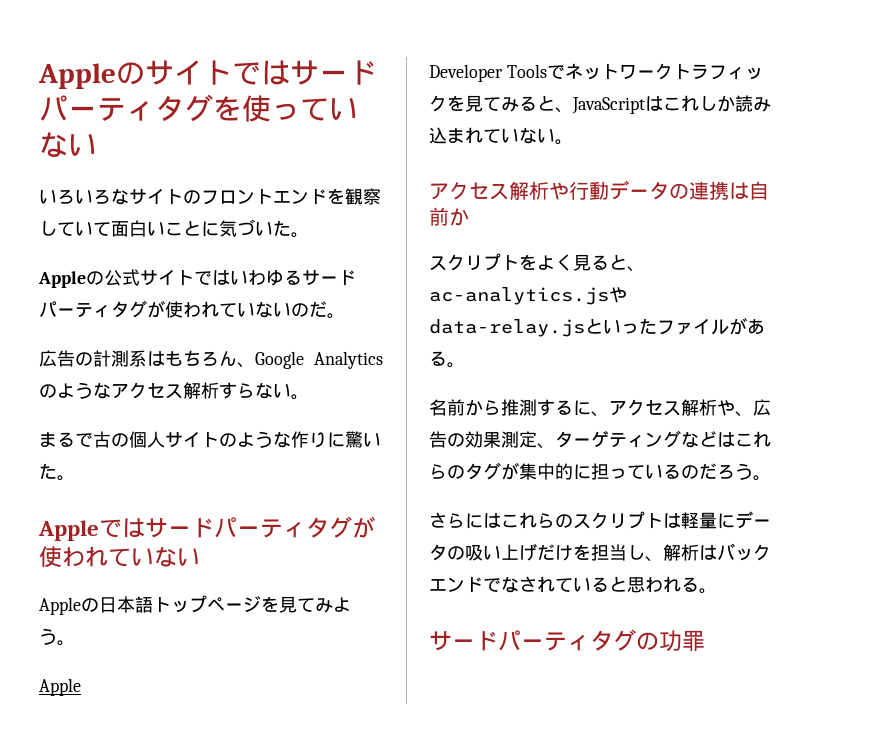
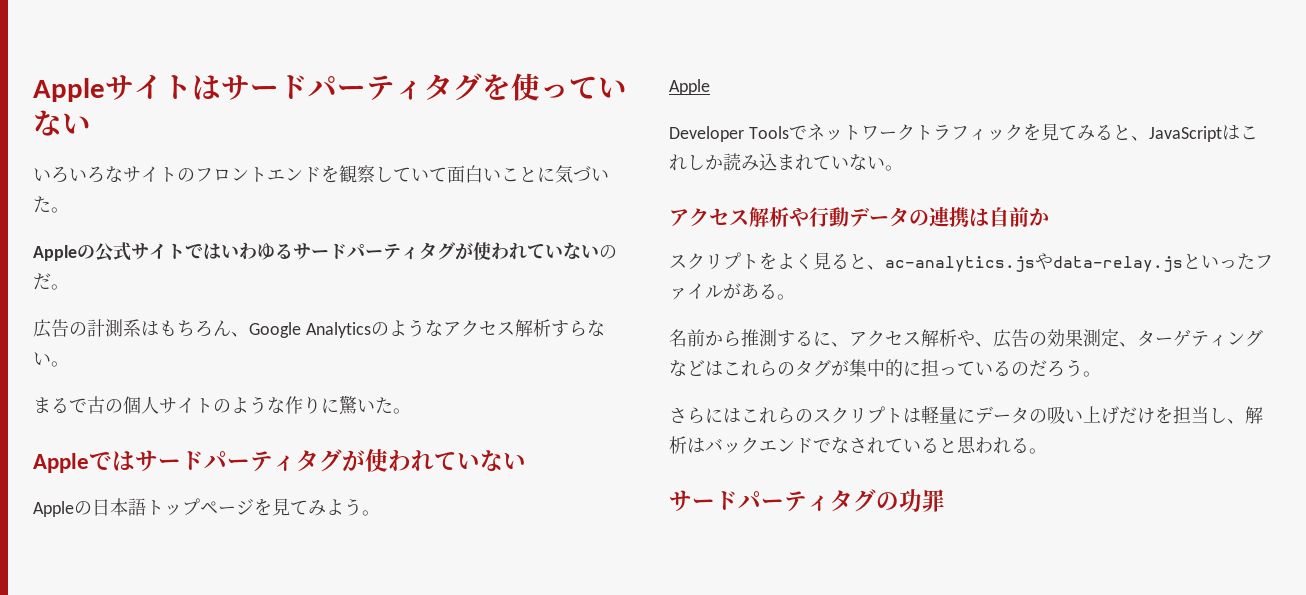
- Appleのサイトではサードパーティタグを使っていない
+ Appleサイトはサードパーティタグを使っていない

